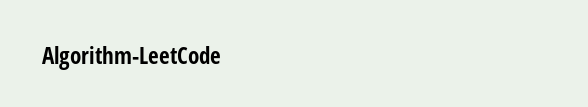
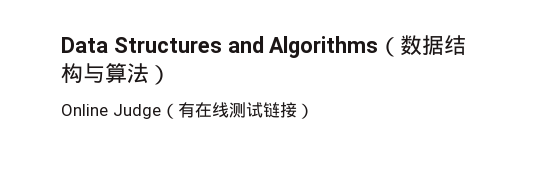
- Algorithm-LeetCode
+ Data Structures and Algorithms（数据结构与算法）
+ Online Judge（有在线测试链接）

